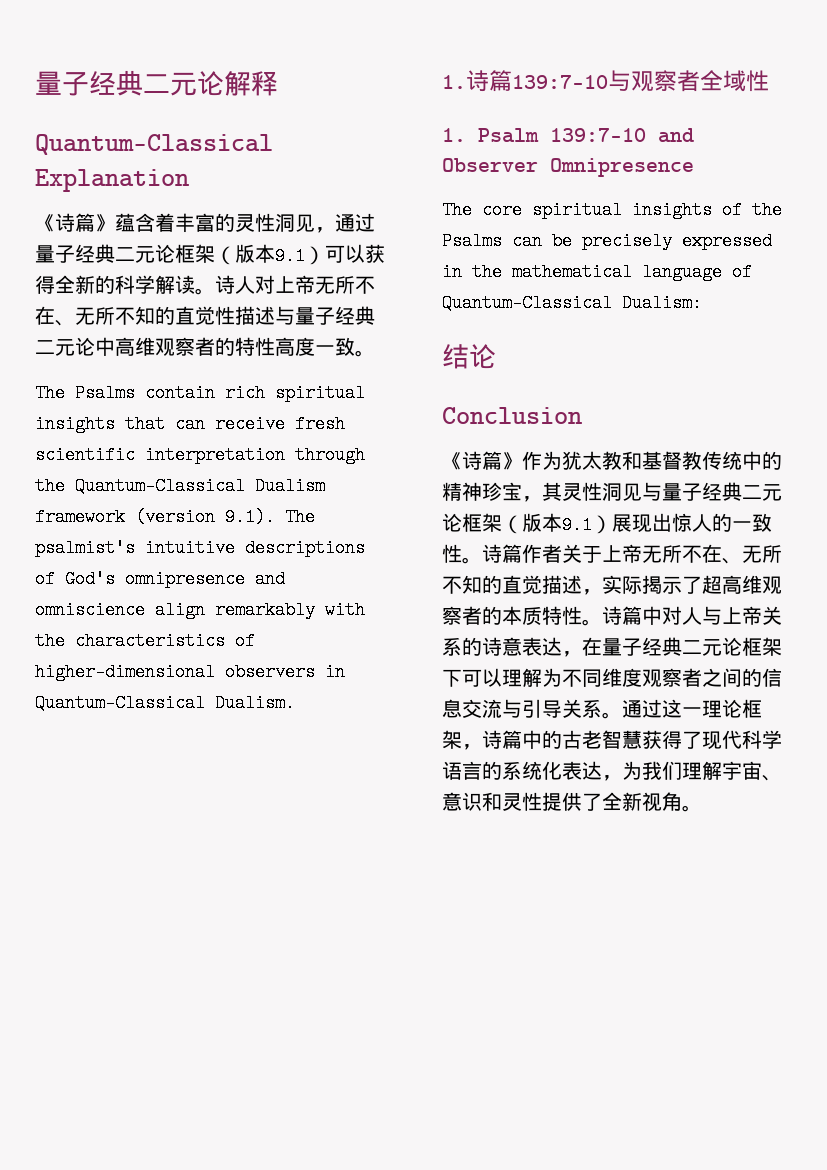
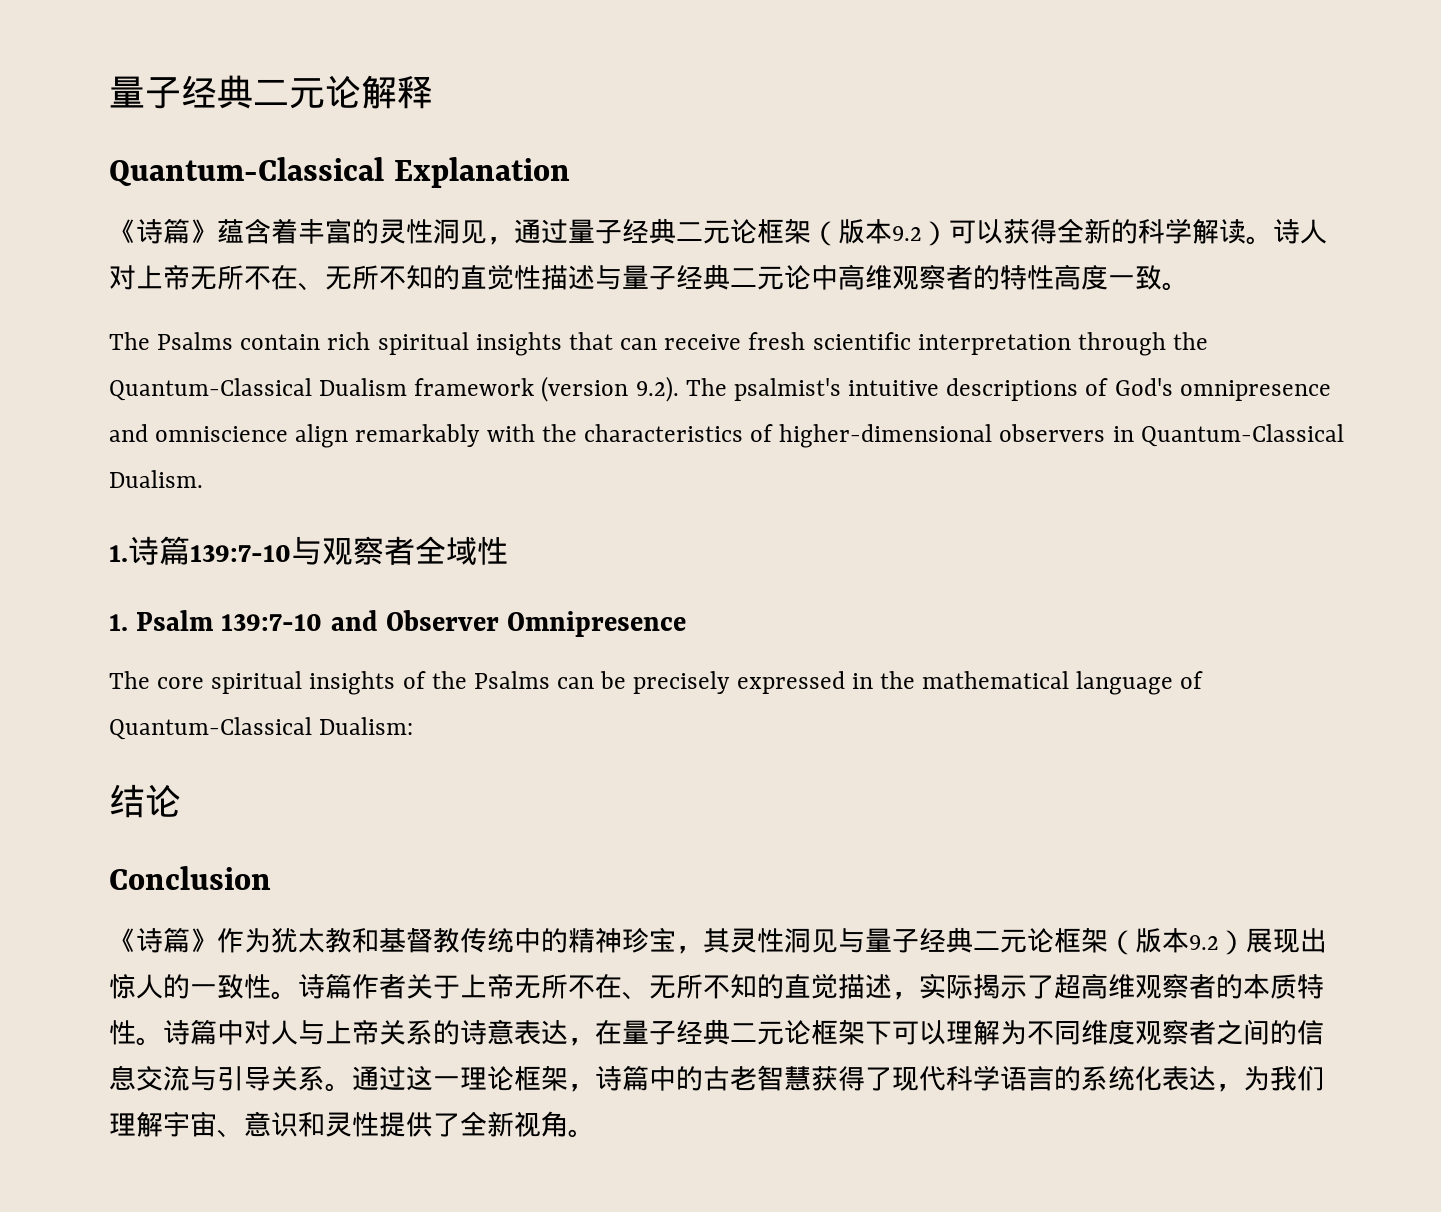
- 《诗篇》蕴含着丰富的灵性洞见，通过量子经典二元论框架（版本9.1）可以获得全新的科学解读。
+ 《诗篇》蕴含着丰富的灵性洞见，通过量子经典二元论框架（版本9.2）可以获得全新的科学解读。
- The Psalms contain rich spiritual insights that can receive fresh scientific interpretation through the Quantum-Classical Dualism framework (version 9.1). The psalmist's intuitive descriptions of God's omnipresence and omniscience align remarkably with the characteristics of higher-dimensional observers in Quantum-Classical Dualism.
+ The Psalms contain rich spiritual insights that can receive fresh scientific interpretation through the Quantum-Classical Dualism framework (version 9.2). The psalmist's intuitive descriptions of God's omnipresence and omniscience align remarkably with the characteristics of higher-dimensional observers in Quantum-Classical Dualism.
- 《诗篇》作为犹太教和基督教传统中的精神珍宝，其灵性洞见与量子经典二元论框架（版本9.1）展现出惊人的一致性。
+ 《诗篇》作为犹太教和基督教传统中的精神珍宝，其灵性洞见与量子经典二元论框架（版本9.2）展现出惊人的一致性。

